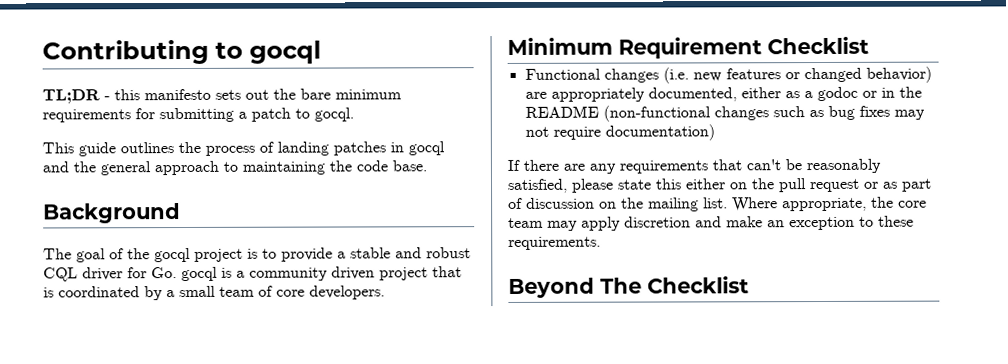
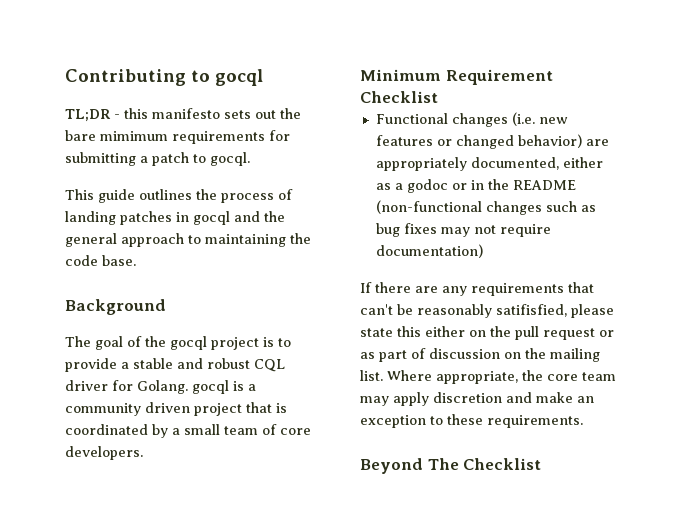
- TL;DR - this manifesto sets out the bare minimum requirements for submitting a patch to gocql.
+ TL;DR - this manifesto sets out the bare mimimum requirements for submitting a patch to gocql.
- The goal of the gocql project is to provide a stable and robust CQL driver for Go. gocql is a community driven project that is coordinated by a small team of core developers.
+ The goal of the gocql project is to provide a stable and robust CQL driver for Golang. gocql is a community driven project that is coordinated by a small team of core developers.
- If there are any requirements that can't be reasonably satisfied, please state this either on the pull request or as part of discussion on the mailing list.
+ If there are any requirements that can't be reasonably satifisfied, please state this either on the pull request or as part of discussion on the mailing list.

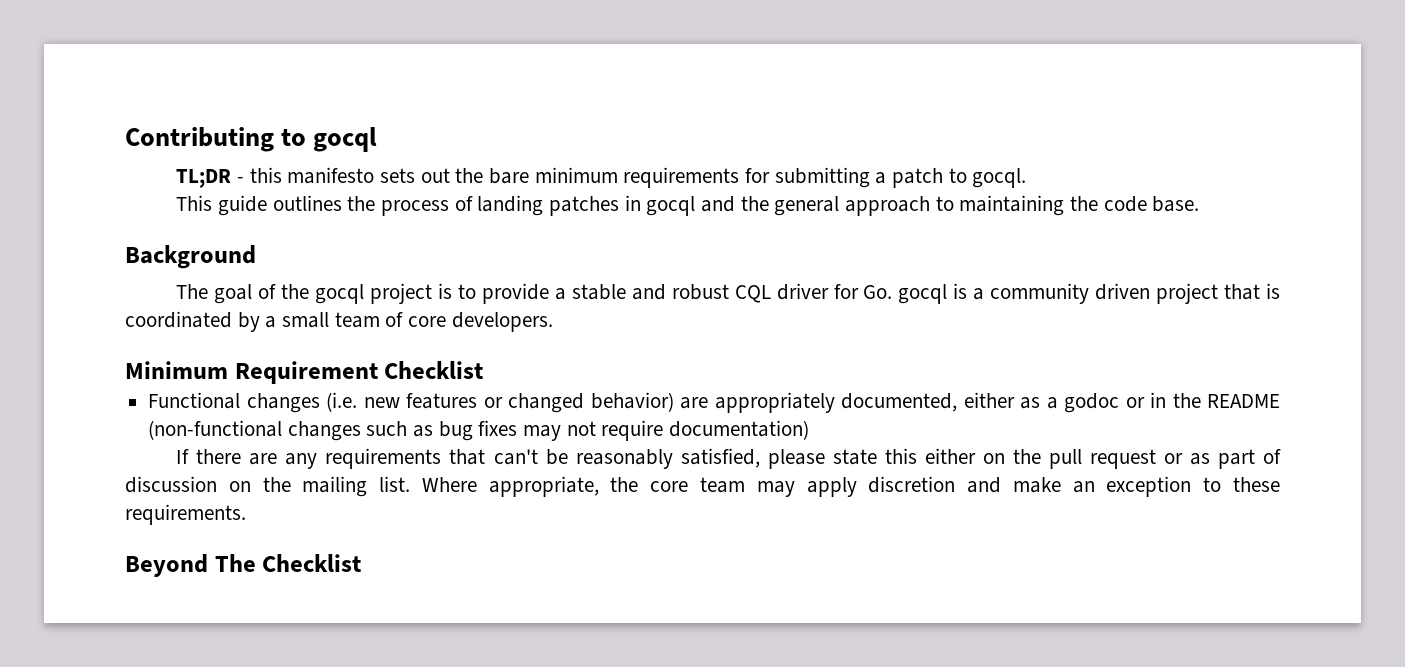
- TL;DR - this manifesto sets out the bare mimimum requirements for submitting a patch to gocql.
+ TL;DR - this manifesto sets out the bare minimum requirements for submitting a patch to gocql.
- The goal of the gocql project is to provide a stable and robust CQL driver for Golang. gocql is a community driven project that is coordinated by a small team of core developers.
+ The goal of the gocql project is to provide a stable and robust CQL driver for Go. gocql is a community driven project that is coordinated by a small team of core developers.
- If there are any requirements that can't be reasonably satifisfied, please state this either on the pull request or as part of discussion on the mailing list.
+ If there are any requirements that can't be reasonably satisfied, please state this either on the pull request or as part of discussion on the mailing list.

